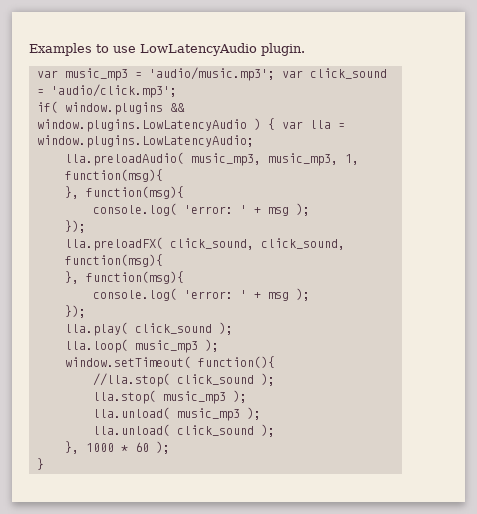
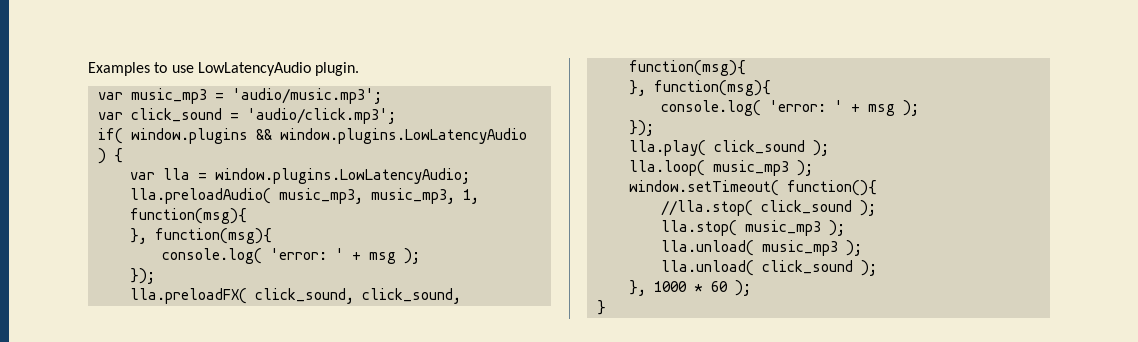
- var music_mp3 = 'audio/music.mp3'; var click_sound = 'audio/click.mp3';
+ var music_mp3 = 'audio/music.mp3';
+ var click_sound = 'audio/click.mp3';
- if( window.plugins && window.plugins.LowLatencyAudio ) { var lla = window.plugins.LowLatencyAudio;
+ if( window.plugins && window.plugins.LowLatencyAudio ) {
+ var lla = window.plugins.LowLatencyAudio;

